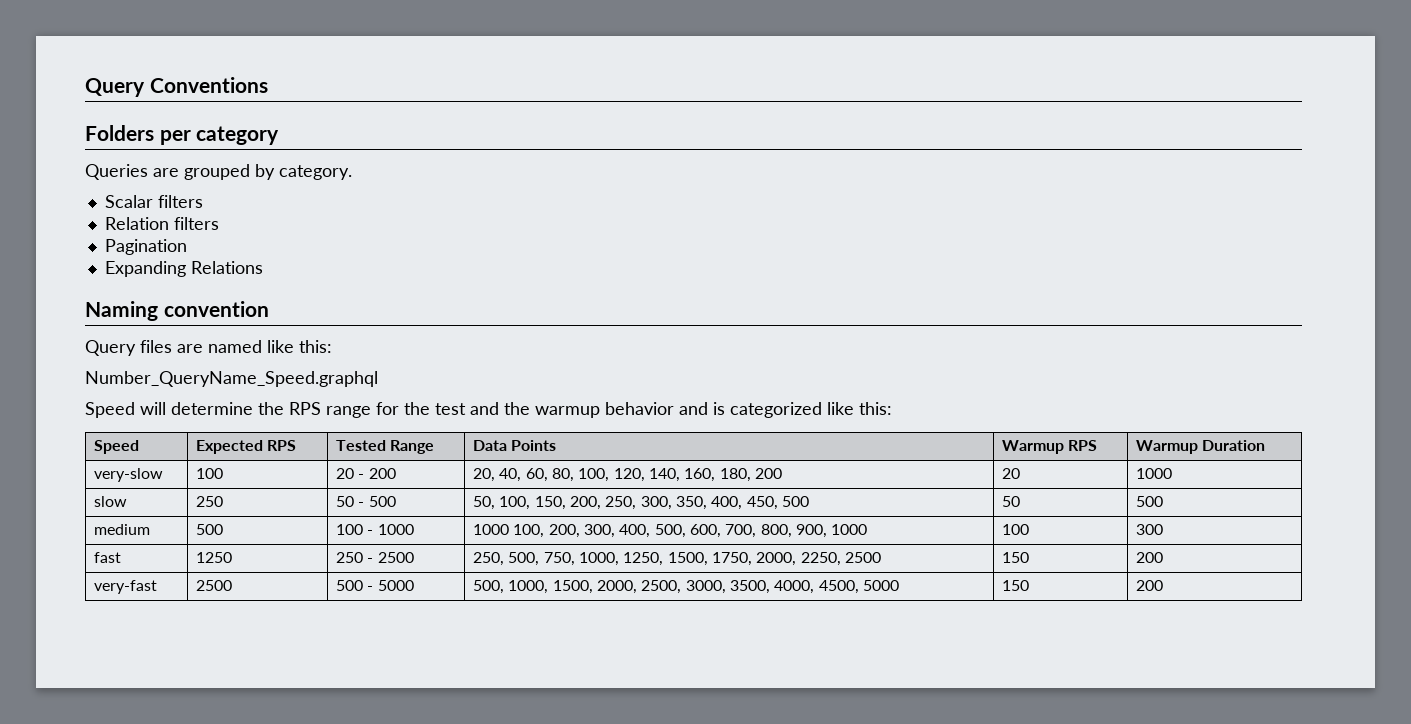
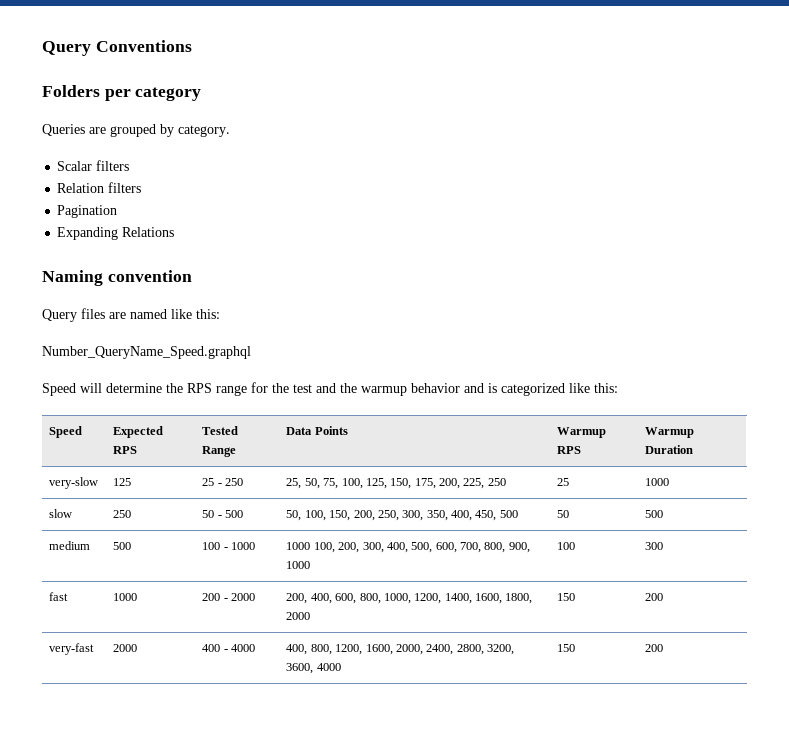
- very-slow | 100 | 20 - 200 | 20, 40, 60, 80, 100, 120, 140, 160, 180, 200 | 20 | 1000
+ very-slow | 125 | 25 - 250 | 25, 50, 75, 100, 125, 150, 175, 200, 225, 250 | 25 | 1000
- fast | 1250 | 250 - 2500 | 250, 500, 750, 1000, 1250, 1500, 1750, 2000, 2250, 2500 | 150 | 200
- very-fast | 2500 | 500 - 5000 | 500, 1000, 1500, 2000, 2500, 3000, 3500, 4000, 4500, 5000 | 150 | 200
+ fast | 1000 | 200 - 2000 | 200, 400, 600, 800, 1000, 1200, 1400, 1600, 1800, 2000 | 150 | 200
+ very-fast | 2000 | 400 - 4000 | 400, 800, 1200, 1600, 2000, 2400, 2800, 3200, 3600, 4000 | 150 | 200

